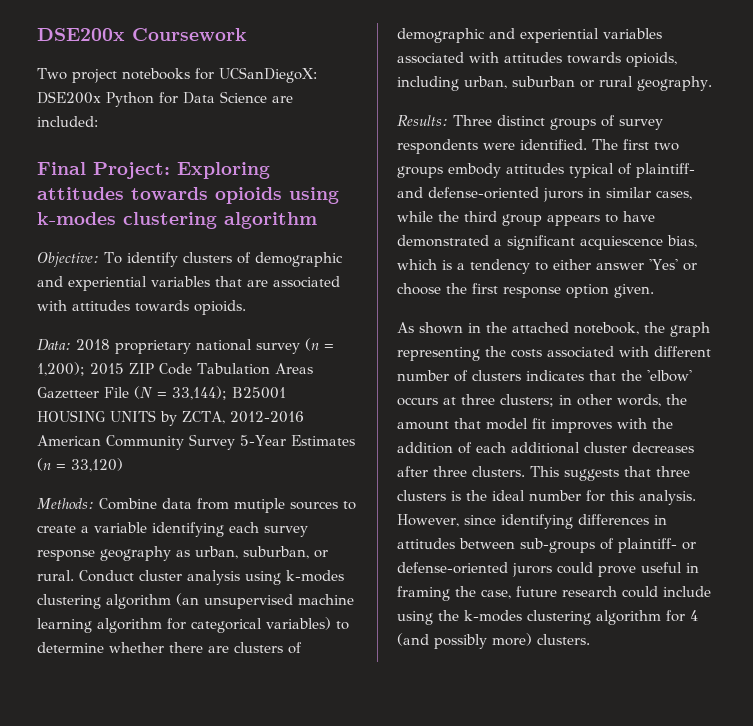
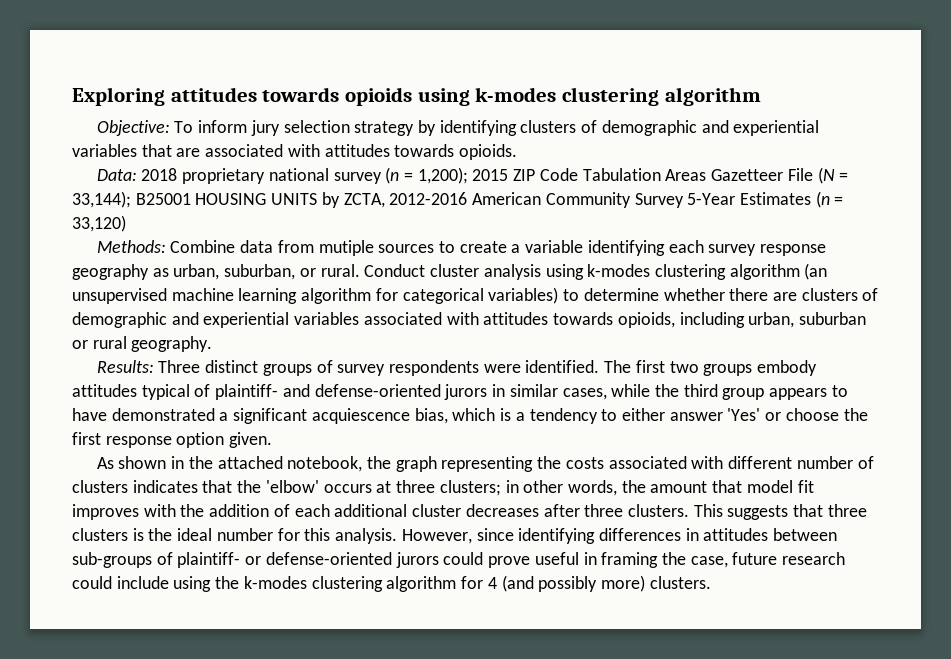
- DSE200x Coursework
- Two project notebooks for UCSanDiegoX: DSE200x Python for Data Science are included:
- Final Project: Exploring attitudes towards opioids using k-modes clustering algorithm
+ Exploring attitudes towards opioids using k-modes clustering algorithm
- Objective: To identify clusters of demographic and experiential variables that are associated with attitudes towards opioids.
+ Objective: To inform jury selection strategy by identifying clusters of demographic and experiential variables that are associated with attitudes towards opioids.

